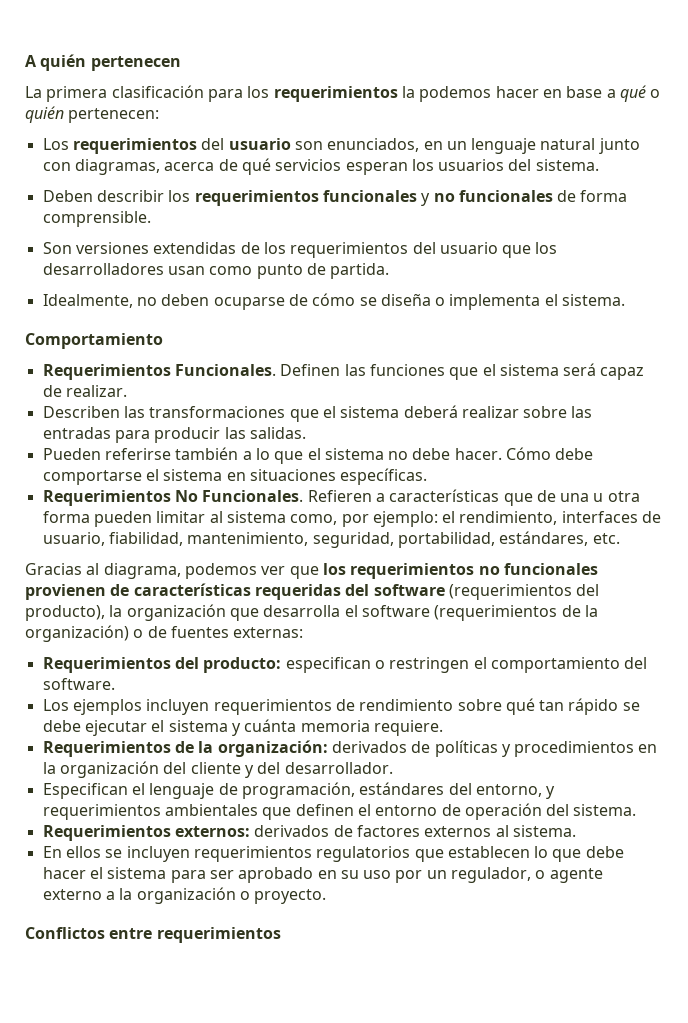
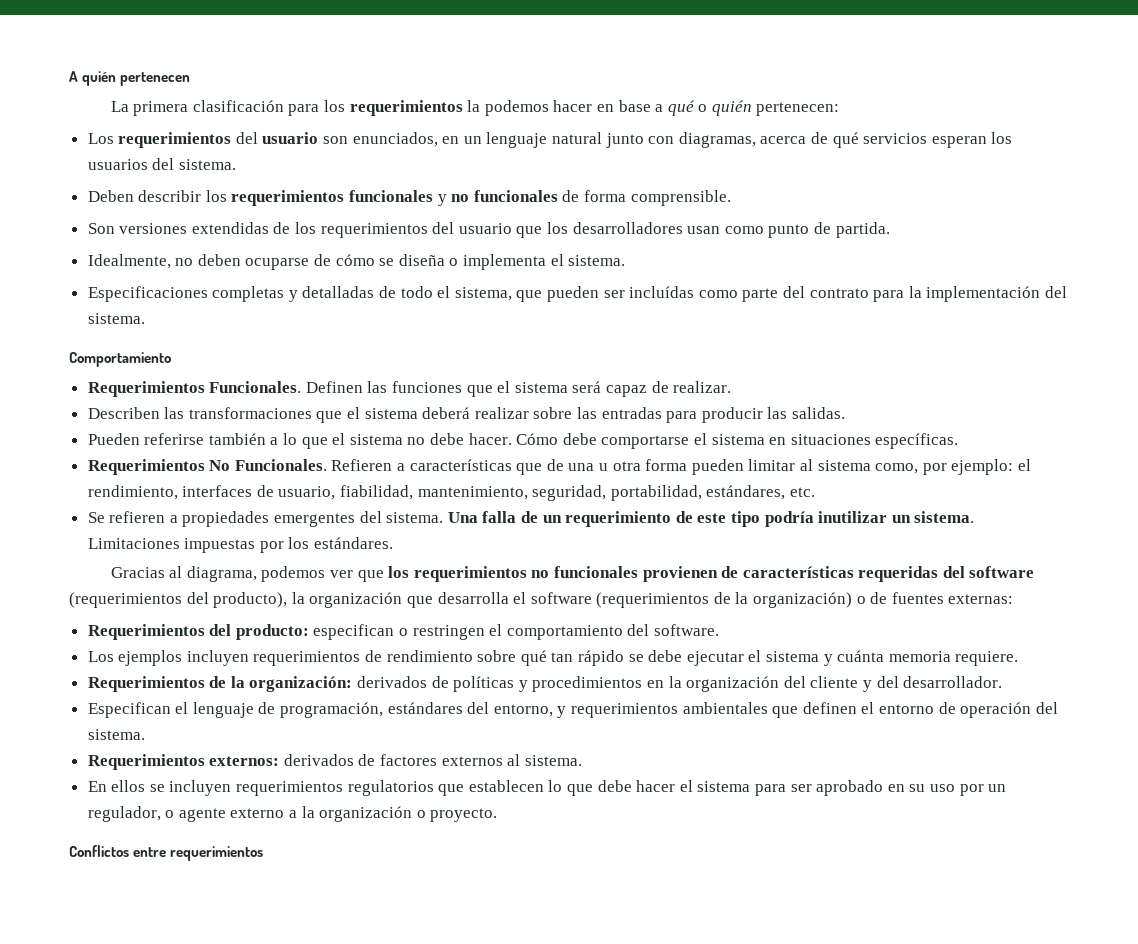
+ Especificaciones completas y detalladas de todo el sistema, que pueden ser incluídas como parte del contrato para la implementación del sistema.
+ Se refieren a propiedades emergentes del sistema. Una falla de un requerimiento de este tipo podría inutilizar un sistema. Limitaciones impuestas por los estándares.

